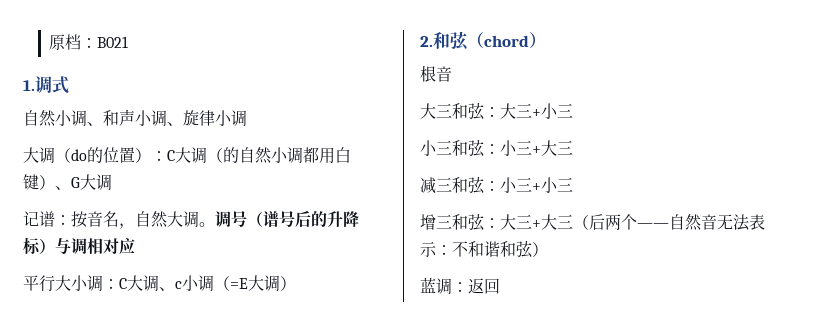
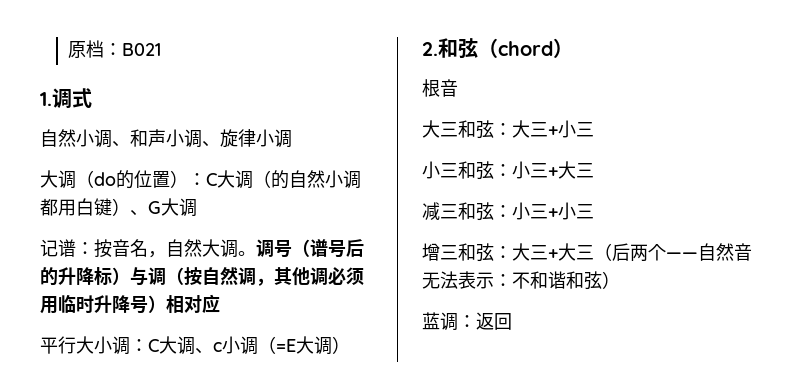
- 调号（谱号后的升降标）与调相对应
+ 调号（谱号后的升降标）与调（按自然调，其他调必须用临时升降号）相对应

